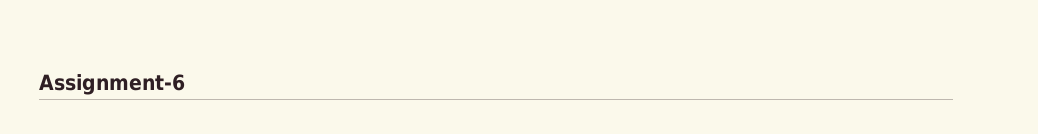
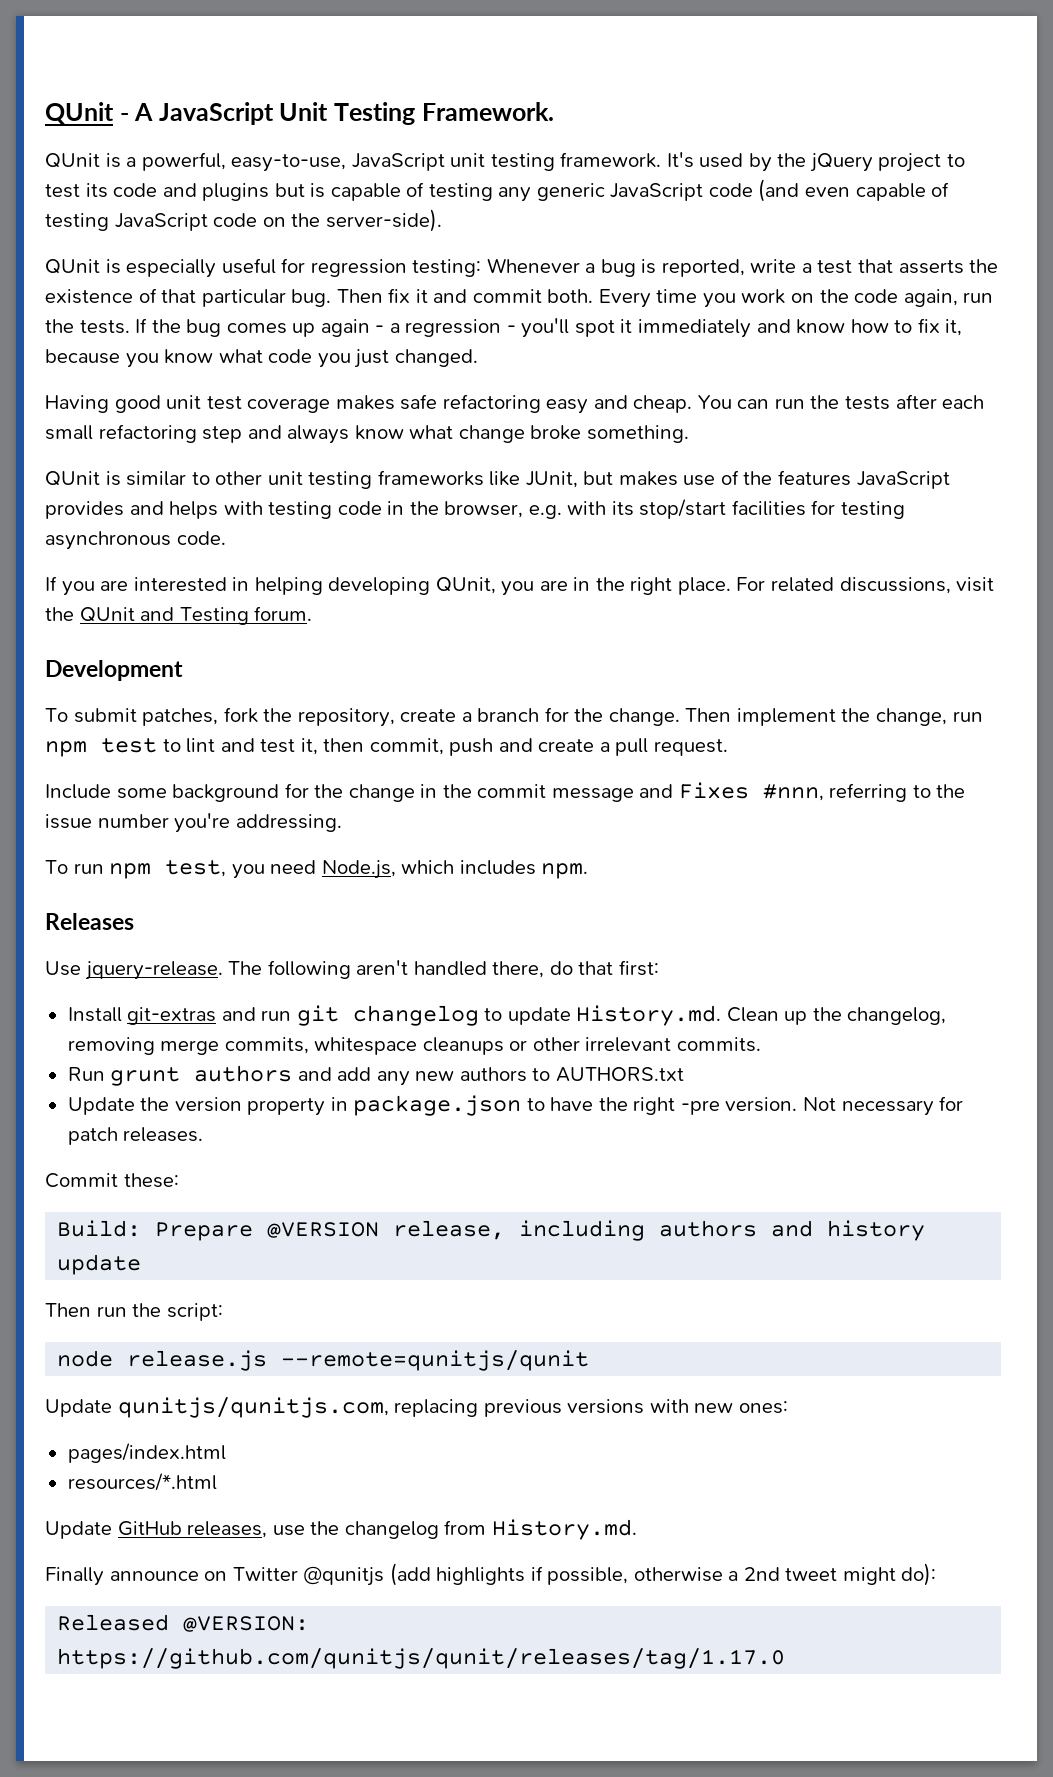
- Assignment-6
+ QUnit - A JavaScript Unit Testing Framework.
+ QUnit is a powerful, easy-to-use, JavaScript unit testing framework. It's used by the jQuery project to test its code and plugins but is capable of testing any generic JavaScript code (and even capable of testing JavaScript code on the server-side).
+ QUnit is especially useful for regression testing: Whenever a bug is reported, write a test that asserts the existence of that particular bug. Then fix it and commit both. Every time you work on the code again, run the tests. If the bug comes up again - a regression - you'll spot it immediately and know how to fix it, because you know what code you just changed.
+ Having good unit test coverage makes safe refactoring easy and cheap. You can run the tests after each small refactoring step and always know what change broke something.
+ QUnit is similar to other unit testing frameworks like JUnit, but makes use of the features JavaScript provides and helps with testing code in the browser, e.g. with its stop/start facilities for testing asynchronous code.
+ If you are interested in helping developing QUnit, you are in the right place. For related discussions, visit the QUnit and Testing forum.
+ Development
+ To submit patches, fork the repository, create a branch for the change. Then implement the change, run npm test to lint and test it, then commit, push and create a pull request.
+ Include some background for the change in the commit message and Fixes #nnn, referring to the issue number you're addressing.
+ To run npm test, you need Node.js, which includes npm.
+ Releases
+ Use jquery-release. The following aren't handled there, do that first:
+ Install git-extras and run git changelog to update History.md. Clean up the changelog, removing merge commits, whitespace cleanups or other irrelevant commits.
+ Run grunt authors and add any new authors to AUTHORS.txt
+ Update the version property in package.json to have the right -pre version. Not necessary for patch releases.
+ Commit these:
+ Build: Prepare @VERSION release, including authors and history update
+ Then run the script:
+ node release.js --remote=qunitjs/qunit
+ Update qunitjs/qunitjs.com, replacing previous versions with new ones:
+ pages/index.html
+ resources/*.html
+ Update GitHub releases, use the changelog from History.md.
+ Finally announce on Twitter @qunitjs (add highlights if possible, otherwise a 2nd tweet might do):
+ Released @VERSION: https://github.com/qunitjs/qunit/releases/tag/1.17.0

